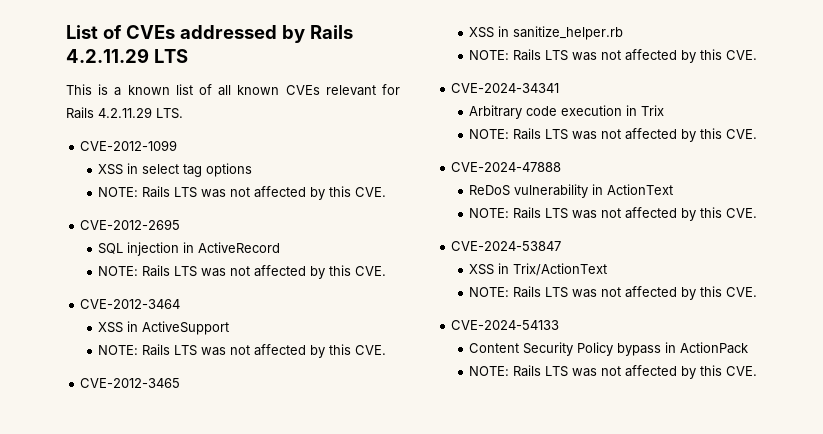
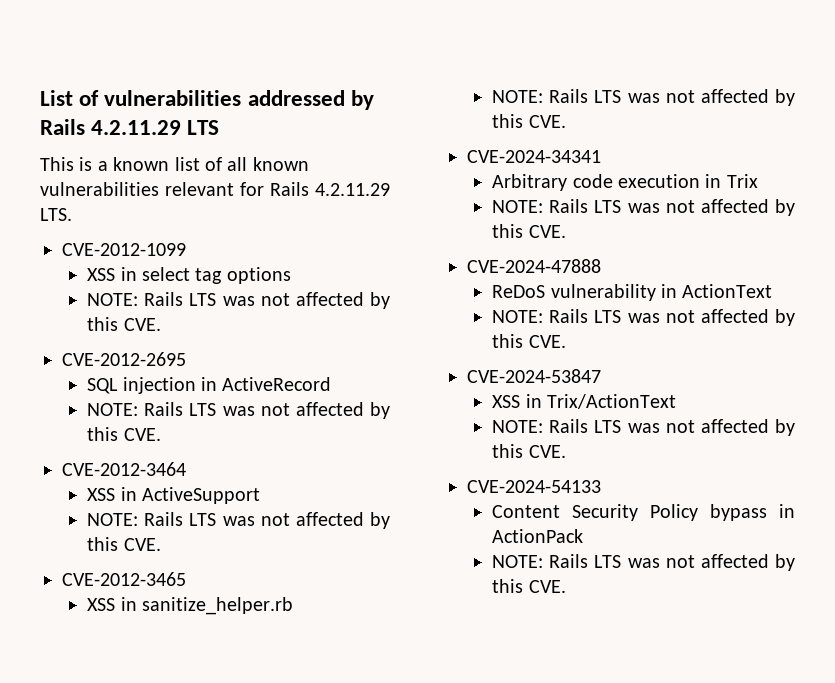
- List of CVEs addressed by Rails 4.2.11.29 LTS
+ List of vulnerabilities addressed by Rails 4.2.11.29 LTS
- This is a known list of all known CVEs relevant for Rails 4.2.11.29 LTS.
+ This is a known list of all known vulnerabilities relevant for Rails 4.2.11.29 LTS.

